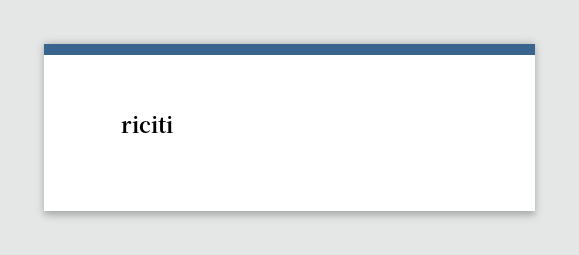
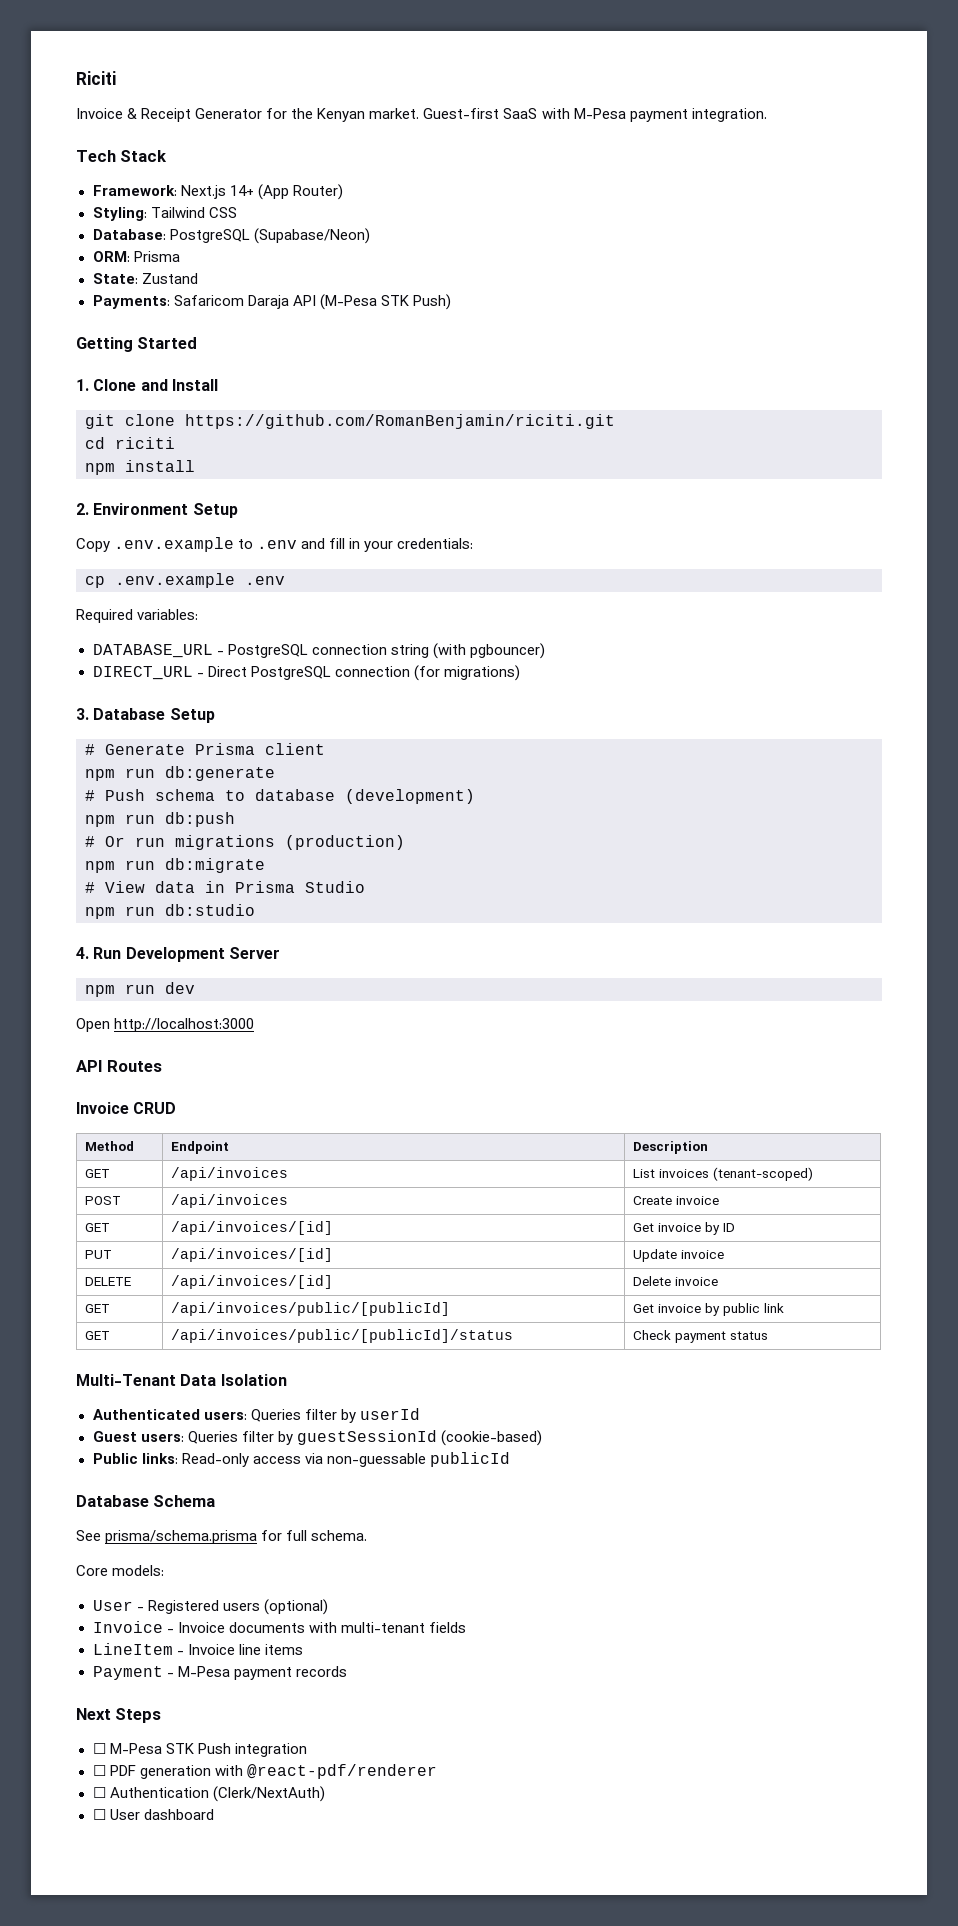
- riciti
+ Riciti
+ Invoice & Receipt Generator for the Kenyan market. Guest-first SaaS with M-Pesa payment integration.
+ Tech Stack
+ Framework: Next.js 14+ (App Router)
+ Styling: Tailwind CSS
+ Database: PostgreSQL (Supabase/Neon)
+ ORM: Prisma
+ State: Zustand
+ Payments: Safaricom Daraja API (M-Pesa STK Push)
+ Getting Started
+ 1. Clone and Install
+ git clone https://github.com/RomanBenjamin/riciti.git
+ cd riciti
+ npm install
+ 2. Environment Setup
+ Copy .env.example to .env and fill in your credentials:
+ cp .env.example .env
+ Required variables:
+ DATABASE_URL - PostgreSQL connection string (with pgbouncer)
+ DIRECT_URL - Direct PostgreSQL connection (for migrations)
+ 3. Database Setup
+ # Generate Prisma client
+ npm run db:generate
+ # Push schema to database (development)
+ npm run db:push
+ # Or run migrations (production)
+ npm run db:migrate
+ # View data in Prisma Studio
+ npm run db:studio
+ 4. Run Development Server
+ npm run dev
+ Open http://localhost:3000
+ API Routes
+ Invoice CRUD
+ Method | Endpoint | Description
+ GET | /api/invoices | List invoices (tenant-scoped)
+ POST | /api/invoices | Create invoice
+ GET | /api/invoices/[id] | Get invoice by ID
+ PUT | /api/invoices/[id] | Update invoice
+ DELETE | /api/invoices/[id] | Delete invoice
+ GET | /api/invoices/public/[publicId] | Get invoice by public link
+ GET | /api/invoices/public/[publicId]/status | Check payment status
+ Multi-Tenant Data Isolation
+ Authenticated users: Queries filter by userId
+ Guest users: Queries filter by guestSessionId (cookie-based)
+ Public links: Read-only access via non-guessable publicId
+ Database Schema
+ See prisma/schema.prisma for full schema.
+ Core models:
+ User - Registered users (optional)
+ Invoice - Invoice documents with multi-tenant fields
+ LineItem - Invoice line items
+ Payment - M-Pesa payment records
+ Next Steps
+ ☐ M-Pesa STK Push integration
+ ☐ PDF generation with @react-pdf/renderer
+ ☐ Authentication (Clerk/NextAuth)
+ ☐ User dashboard

